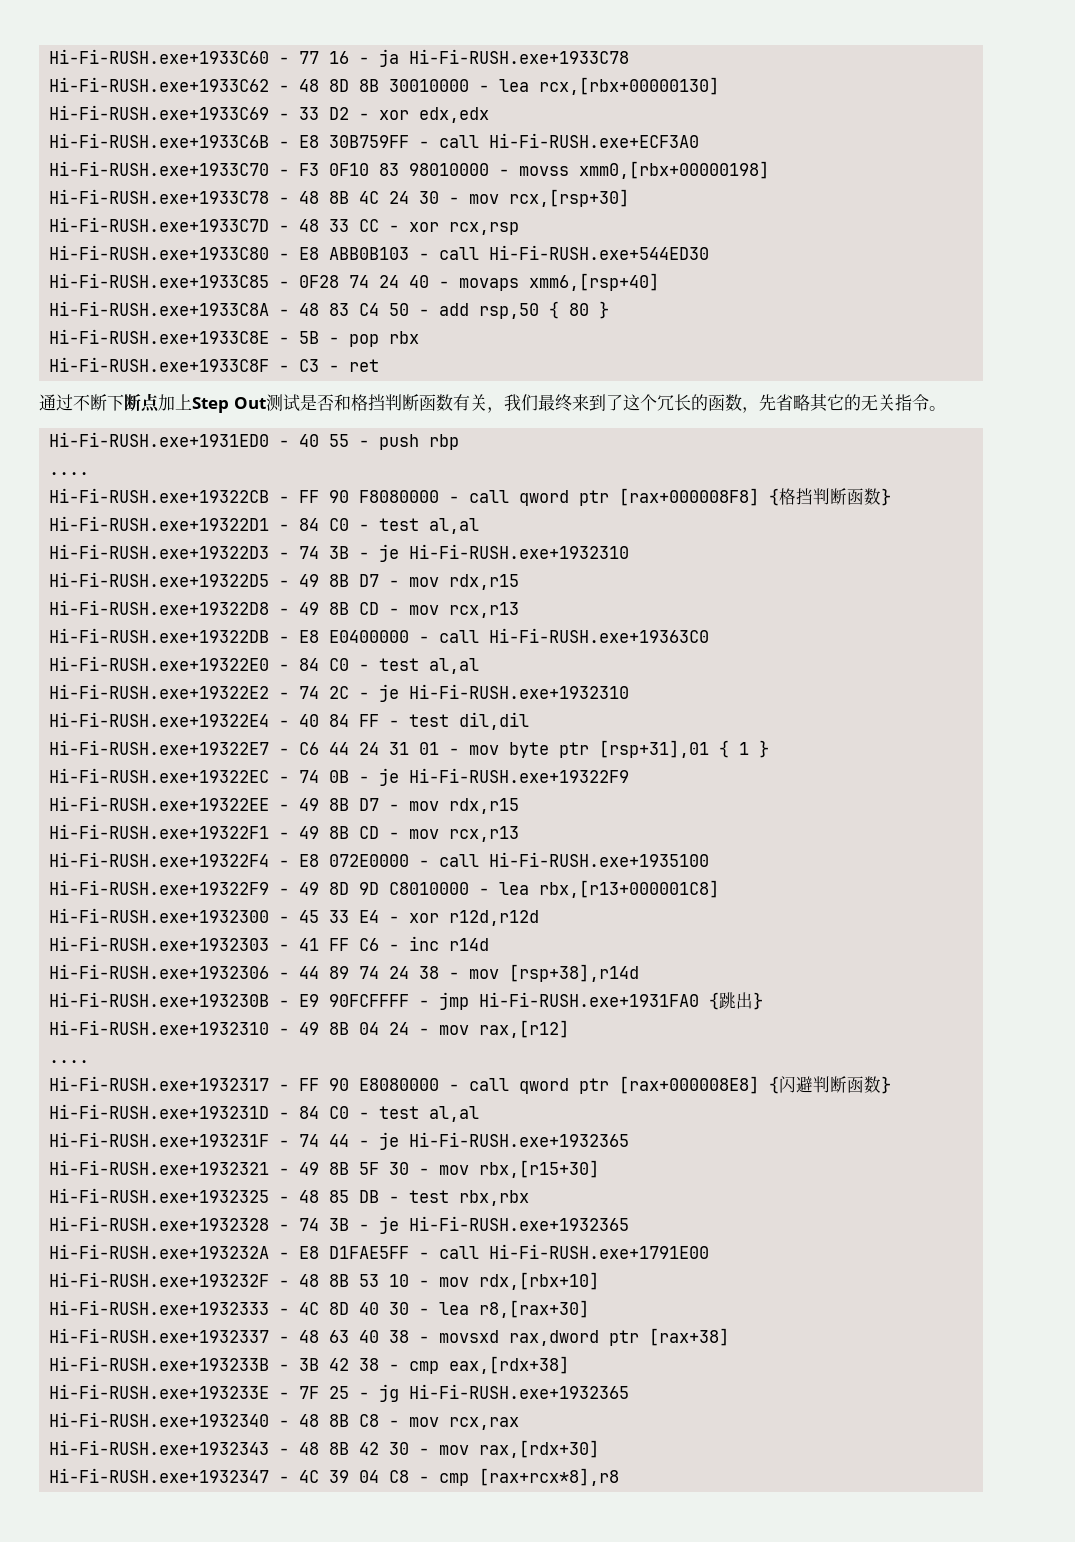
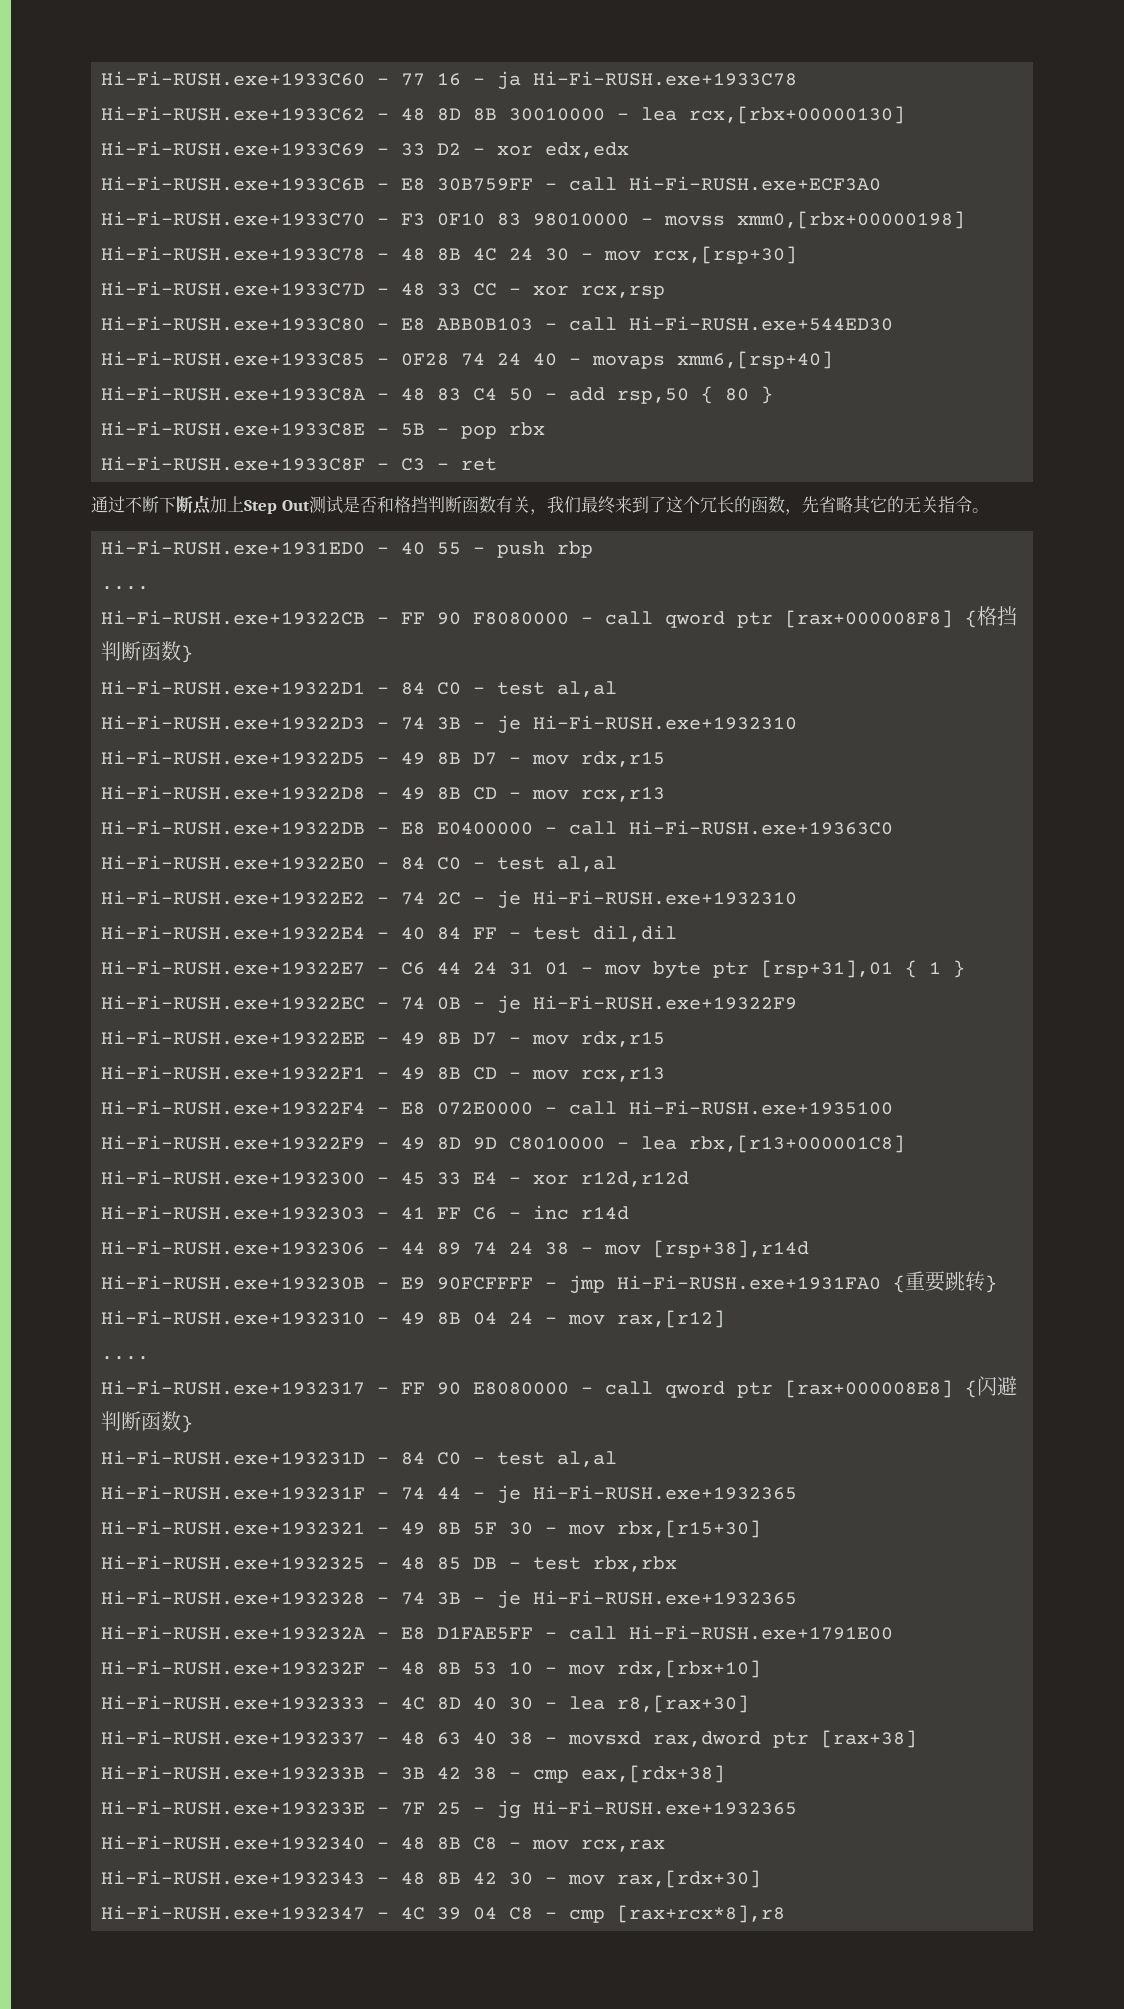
- Hi-Fi-RUSH.exe+193230B - E9 90FCFFFF - jmp Hi-Fi-RUSH.exe+1931FA0 {跳出}
+ Hi-Fi-RUSH.exe+193230B - E9 90FCFFFF - jmp Hi-Fi-RUSH.exe+1931FA0 {重要跳转}

